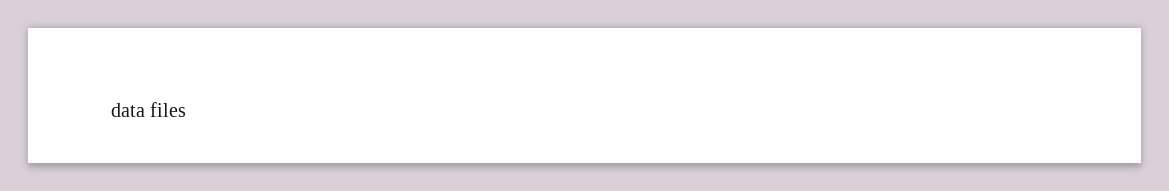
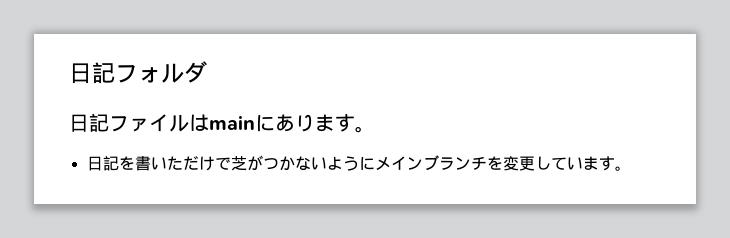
- data files
+ 日記フォルダ
+ 日記ファイルはmainにあります。
+ 日記を書いただけで芝がつかないようにメインブランチを変更しています。

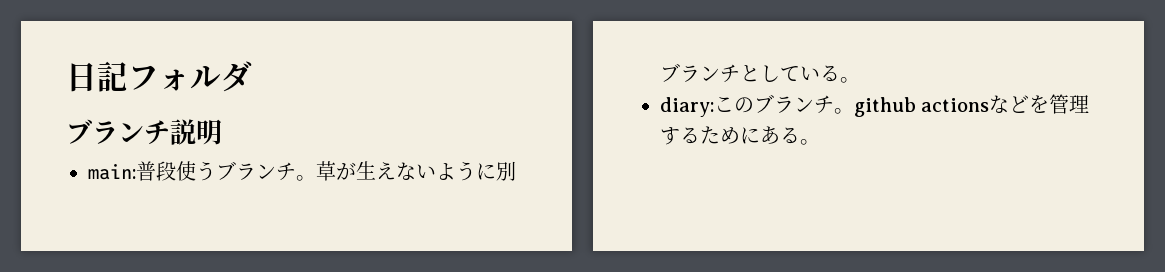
- 日記ファイルはmainにあります。
- 日記を書いただけで芝がつかないようにメインブランチを変更しています。
+ ブランチ説明
+ main:普段使うブランチ。草が生えないように別ブランチとしている。
+ diary:このブランチ。github actionsなどを管理するためにある。

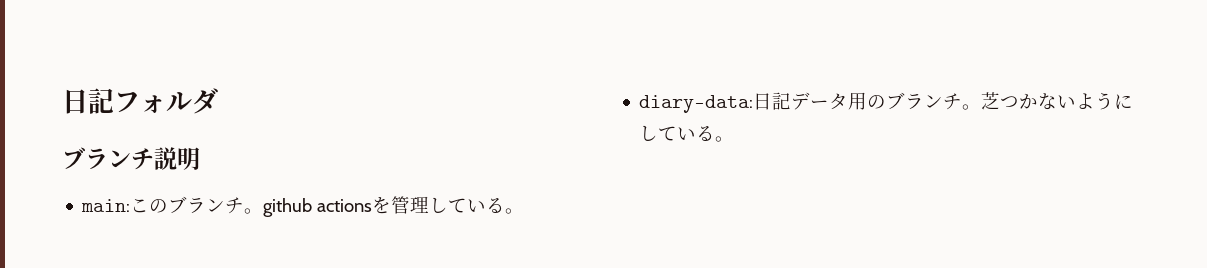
- main:普段使うブランチ。草が生えないように別ブランチとしている。
- diary:このブランチ。github actionsなどを管理するためにある。
+ main:このブランチ。github actionsを管理している。
+ diary-data:日記データ用のブランチ。芝つかないようにしている。

